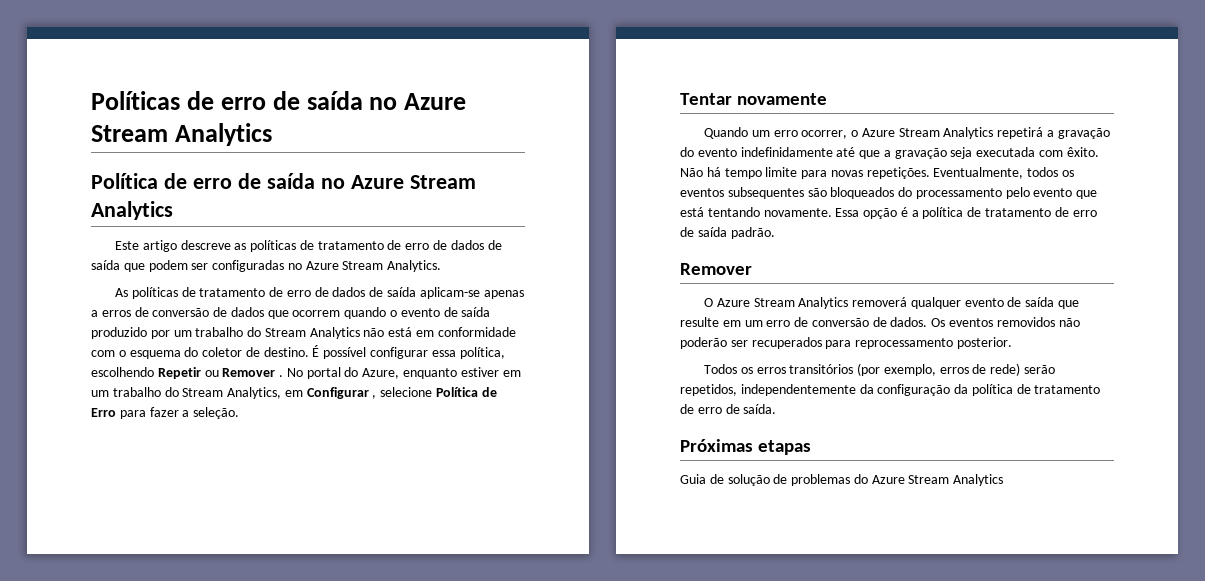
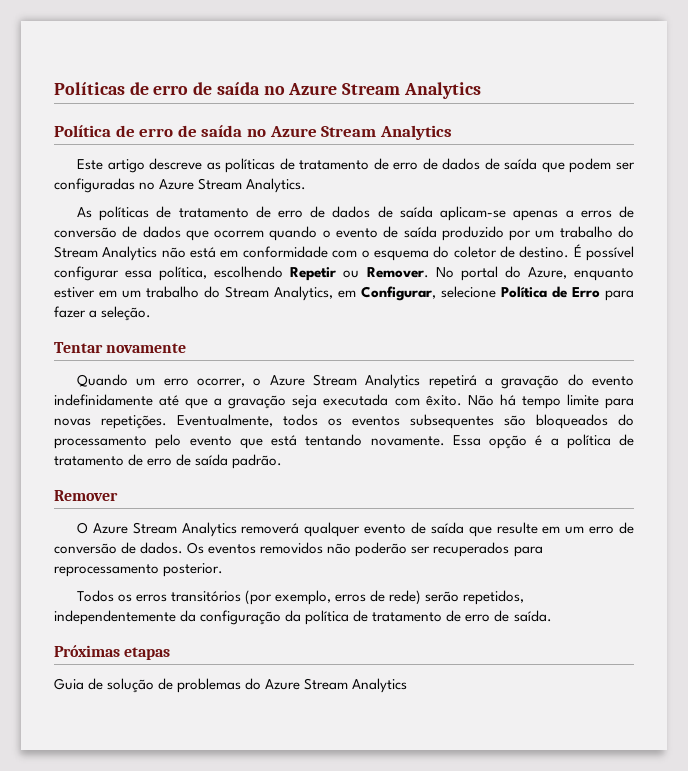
- É possível configurar essa política, escolhendo Repetir ou Remover .
+ É possível configurar essa política, escolhendo Repetir ou Remover.
- No portal do Azure, enquanto estiver em um trabalho do Stream Analytics, em Configurar , selecione Política de Erro para fazer a seleção.
+ No portal do Azure, enquanto estiver em um trabalho do Stream Analytics, em Configurar, selecione Política de Erro para fazer a seleção.

